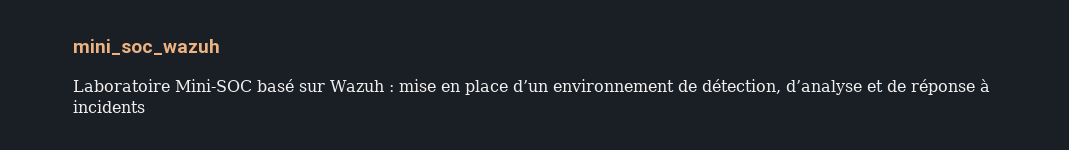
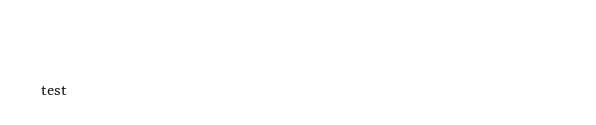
- mini_soc_wazuh
- Laboratoire Mini-SOC basé sur Wazuh : mise en place d’un environnement de détection, d’analyse et de réponse à incidents
+ test

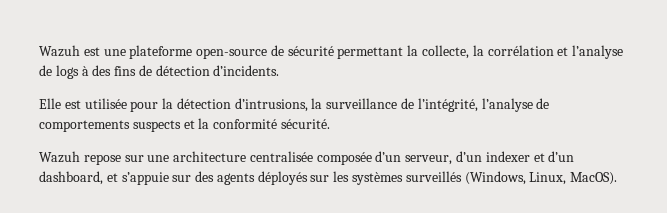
- test
+ Wazuh est une plateforme open-source de sécurité permettant la collecte, la corrélation et l’analyse de logs à des fins de détection d’incidents.
+ Elle est utilisée pour la détection d’intrusions, la surveillance de l’intégrité, l’analyse de comportements suspects et la conformité sécurité.
+ Wazuh repose sur une architecture centralisée composée d’un serveur, d’un indexer et d’un dashboard, et s’appuie sur des agents déployés sur les systèmes surveillés (Windows, Linux, MacOS).

